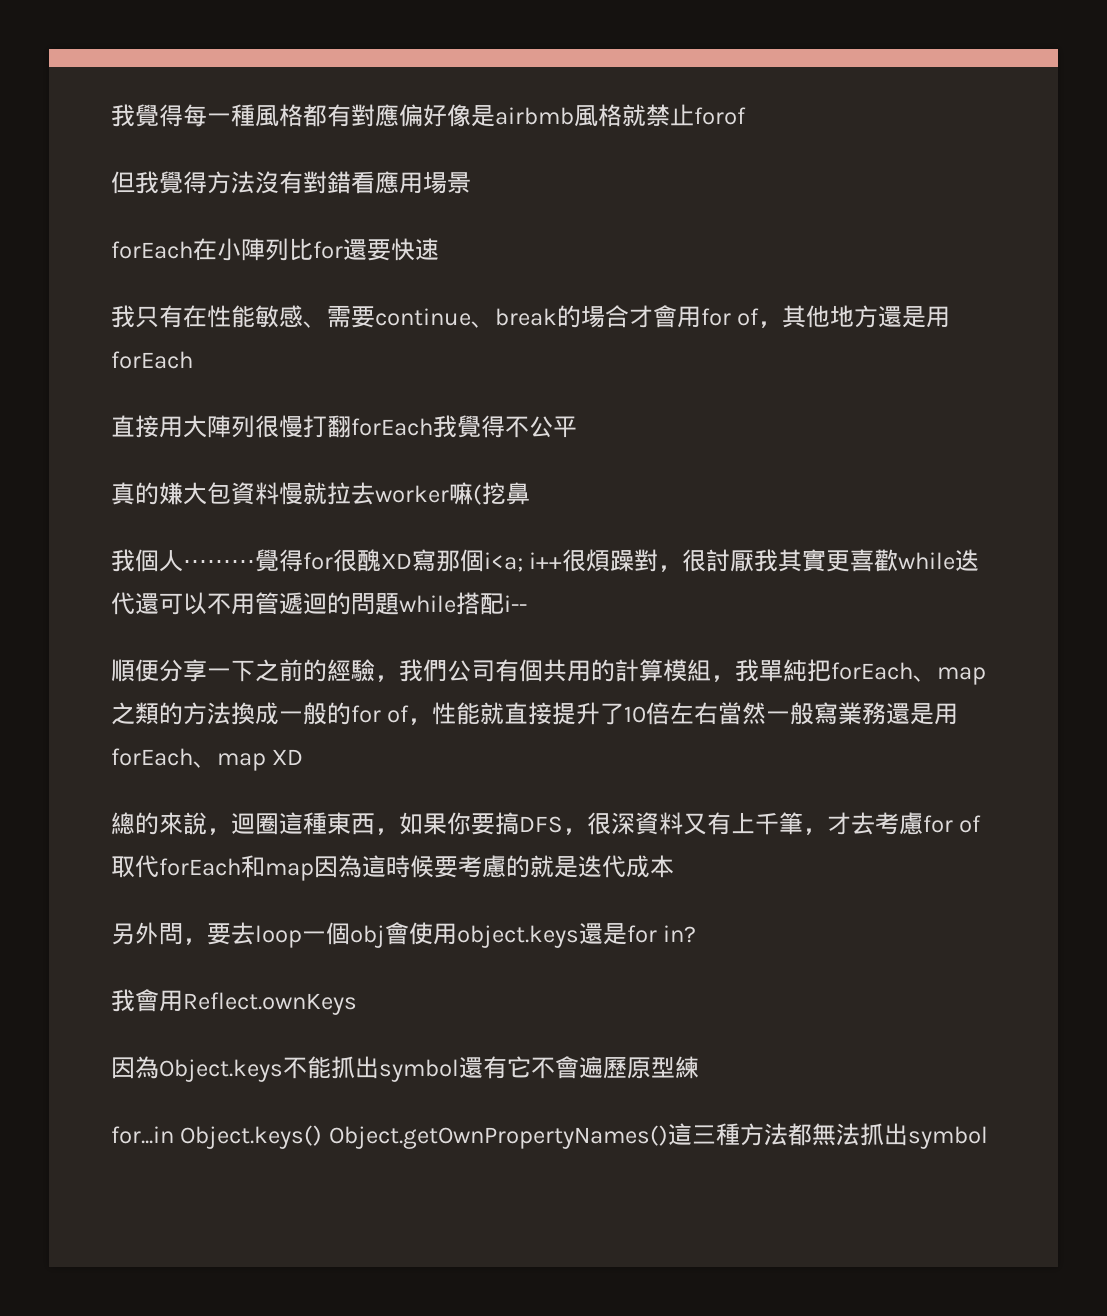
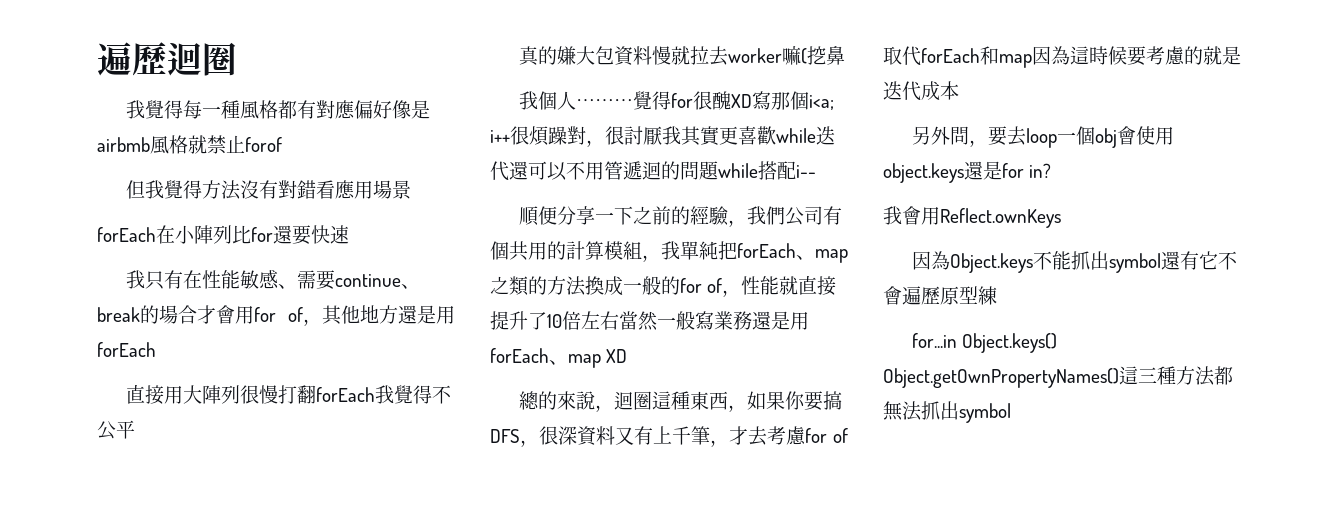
+ 遍歷迴圈

